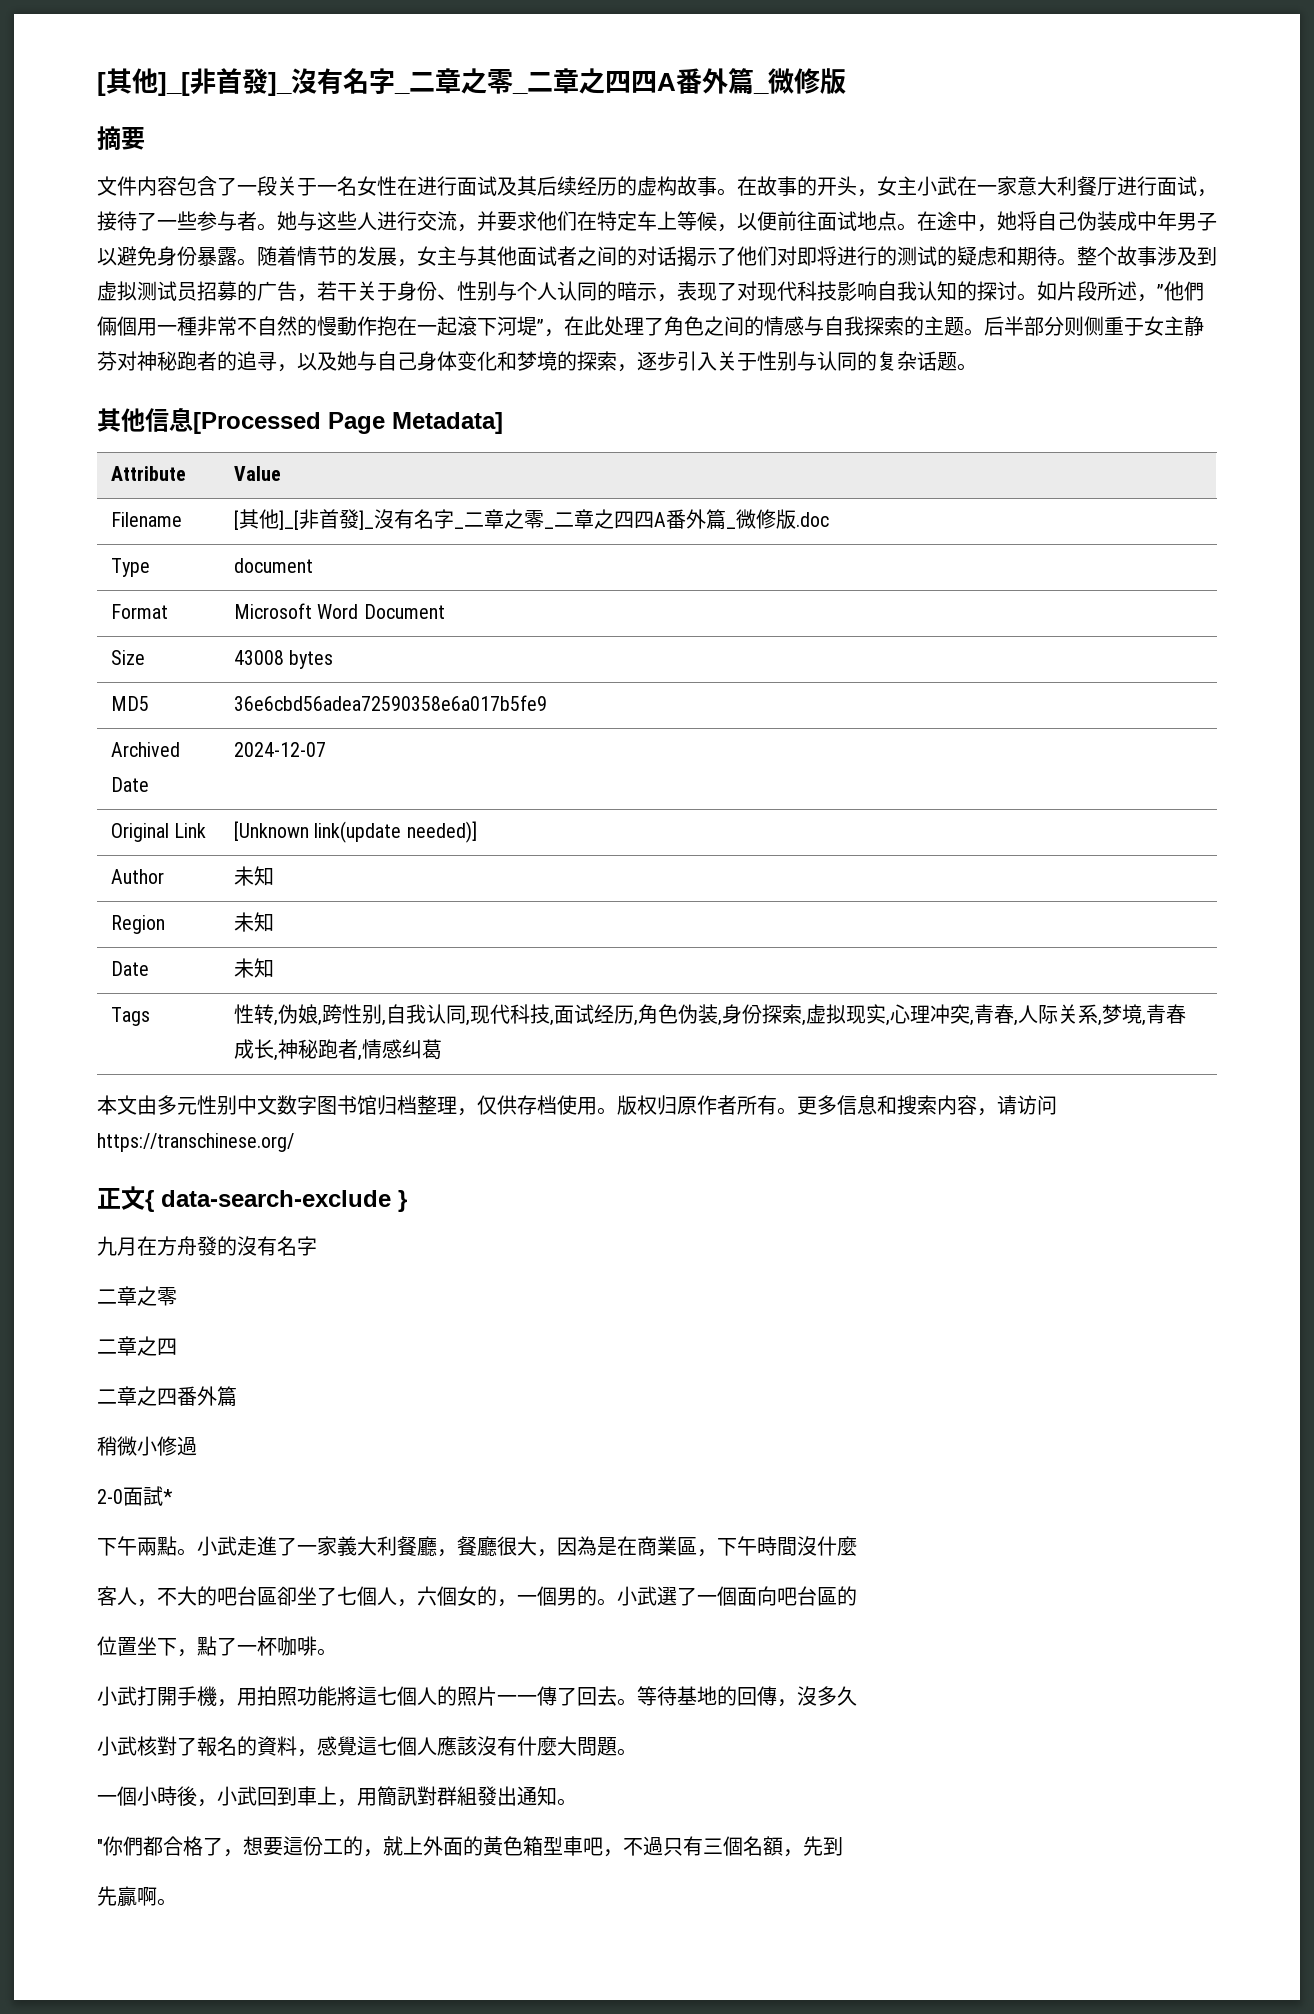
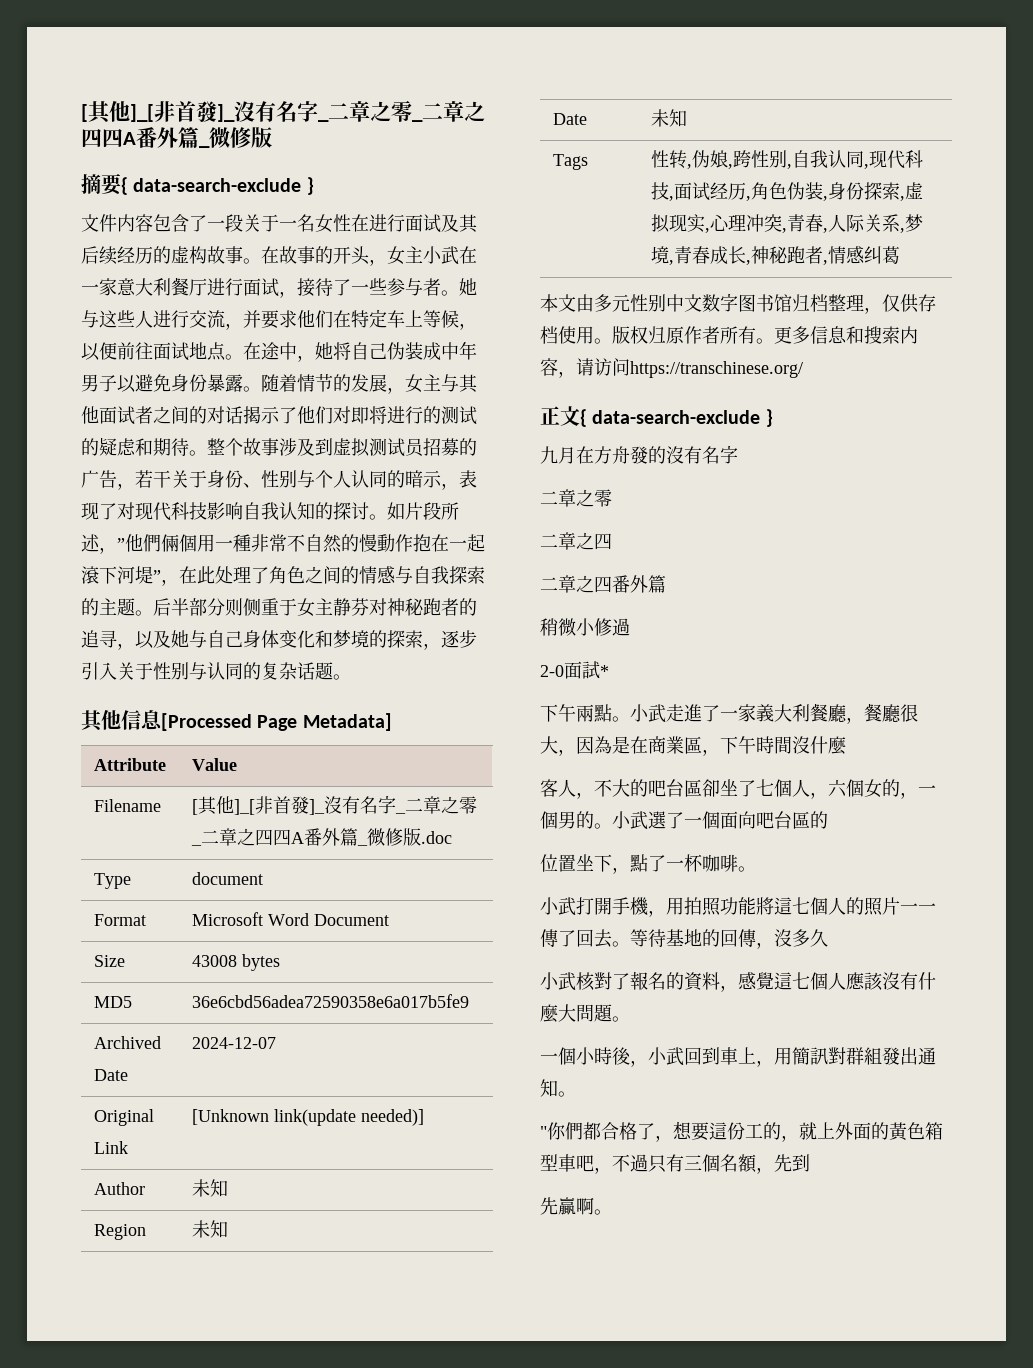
- 摘要
+ 摘要{ data-search-exclude }

